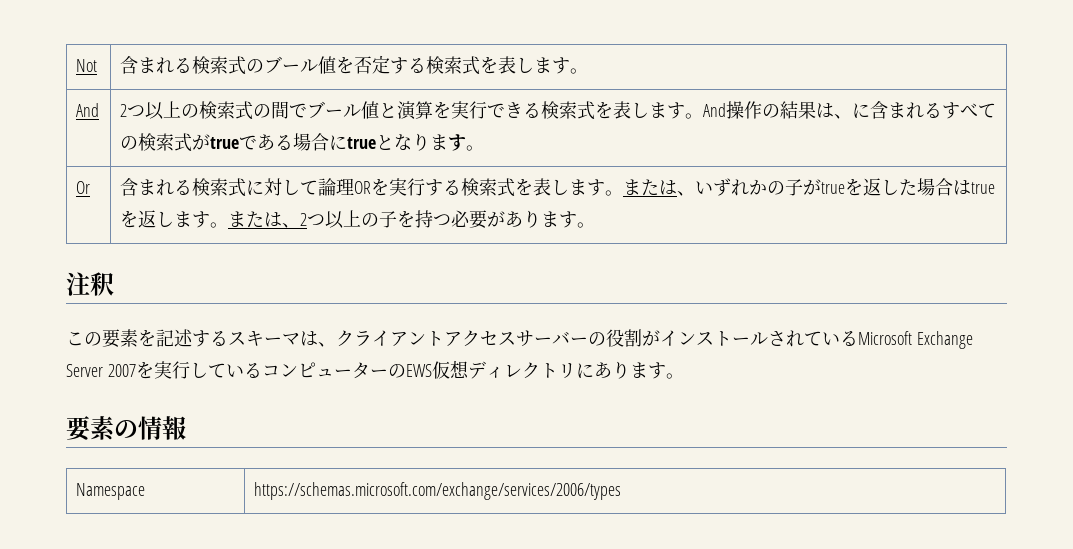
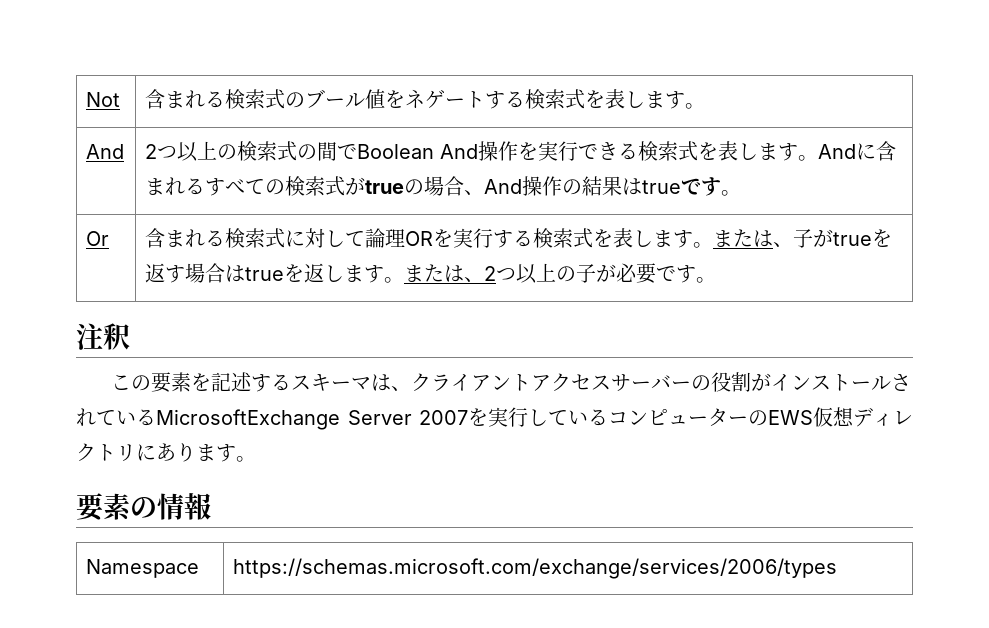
- Not | 含まれる検索式のブール値を否定する検索式を表します。
+ Not | 含まれる検索式のブール値をネゲートする検索式を表します。
- And | 2つ以上の検索式の間でブール値と演算を実行できる検索式を表します。And操作の結果は、に含まれるすべての検索式がtrueである場合にtrueとなります。
+ And | 2つ以上の検索式の間でBoolean And操作を実行できる検索式を表します。Andに含まれるすべての検索式がtrueの場合、And操作の結果はtrueです。
- または、いずれかの子がtrueを返した場合はtrueを返します。
+ または、子がtrueを返す場合はtrueを返します。
- または、2つ以上の子を持つ必要があります。
+ または、2つ以上の子が必要です。
- この要素を記述するスキーマは、クライアントアクセスサーバーの役割がインストールされているMicrosoft Exchange Server 2007を実行しているコンピューターのEWS仮想ディレクトリにあります。
+ この要素を記述するスキーマは、クライアントアクセスサーバーの役割がインストールされているMicrosoftExchange Server 2007を実行しているコンピューターのEWS仮想ディレクトリにあります。

